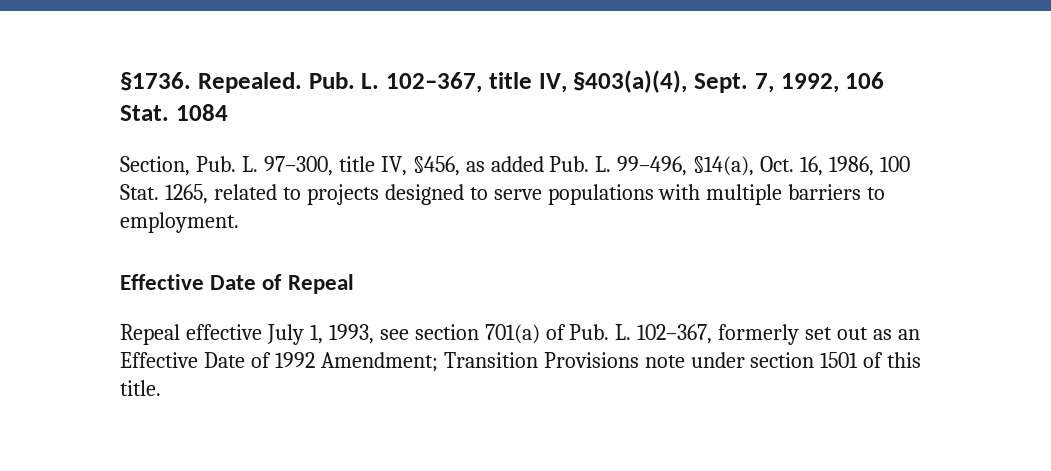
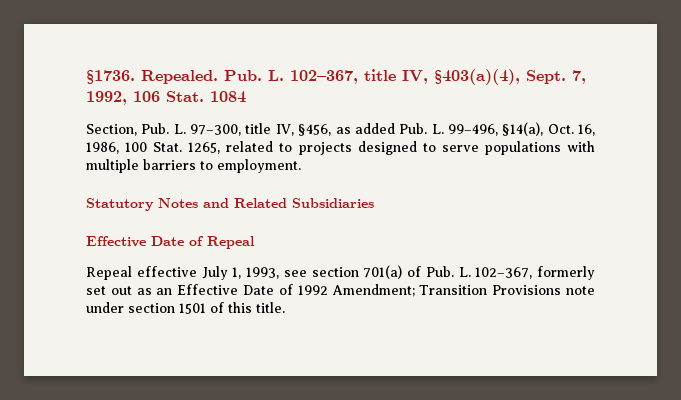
+ Statutory Notes and Related Subsidiaries

